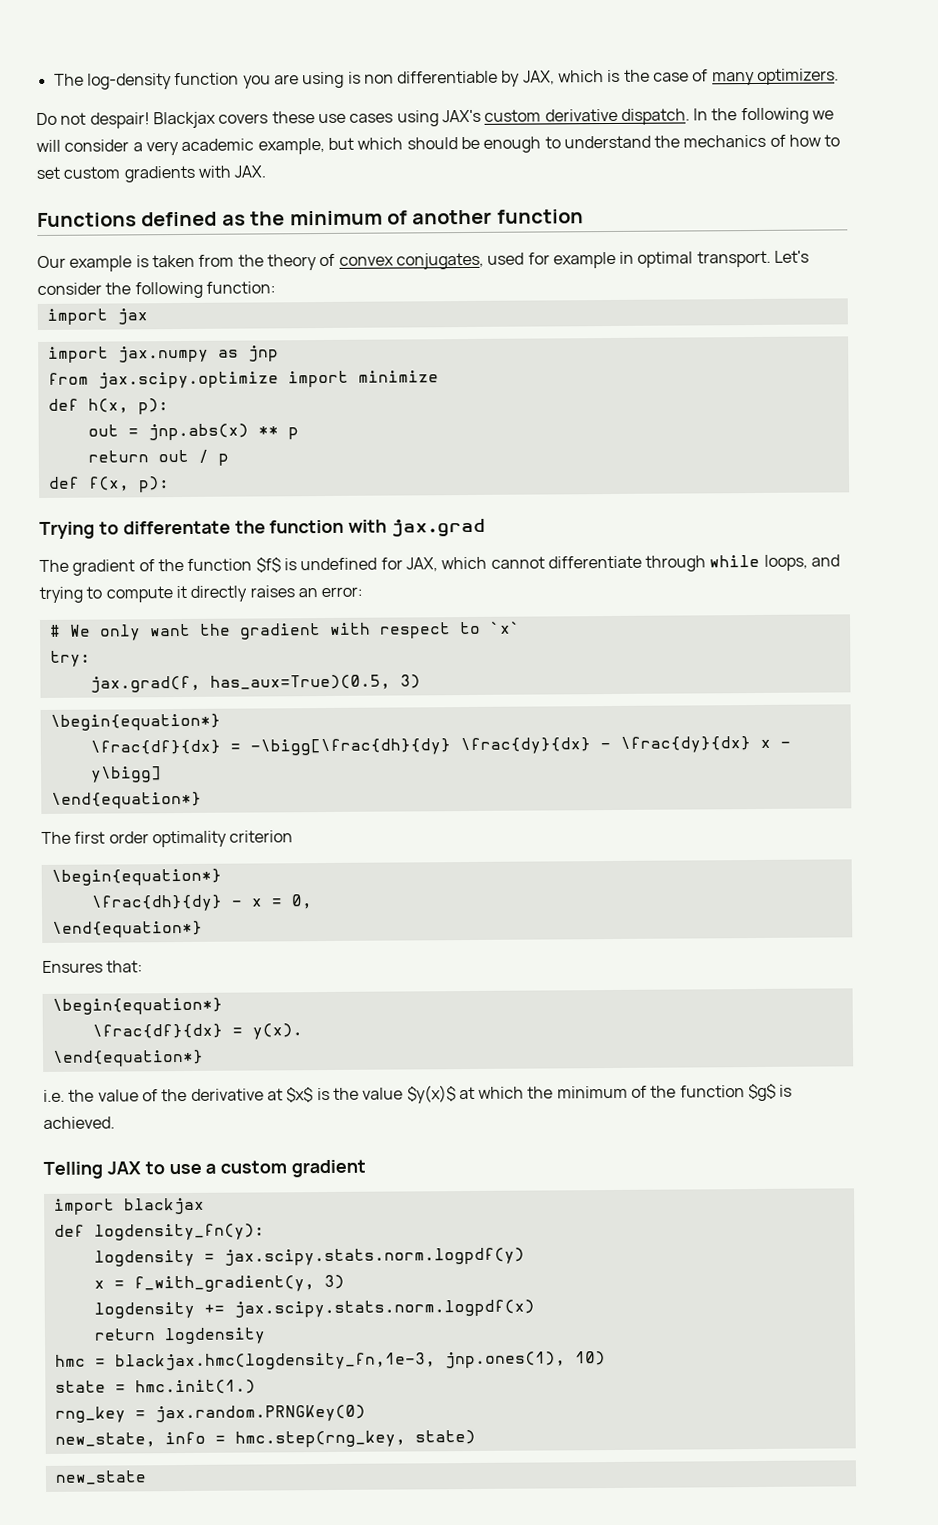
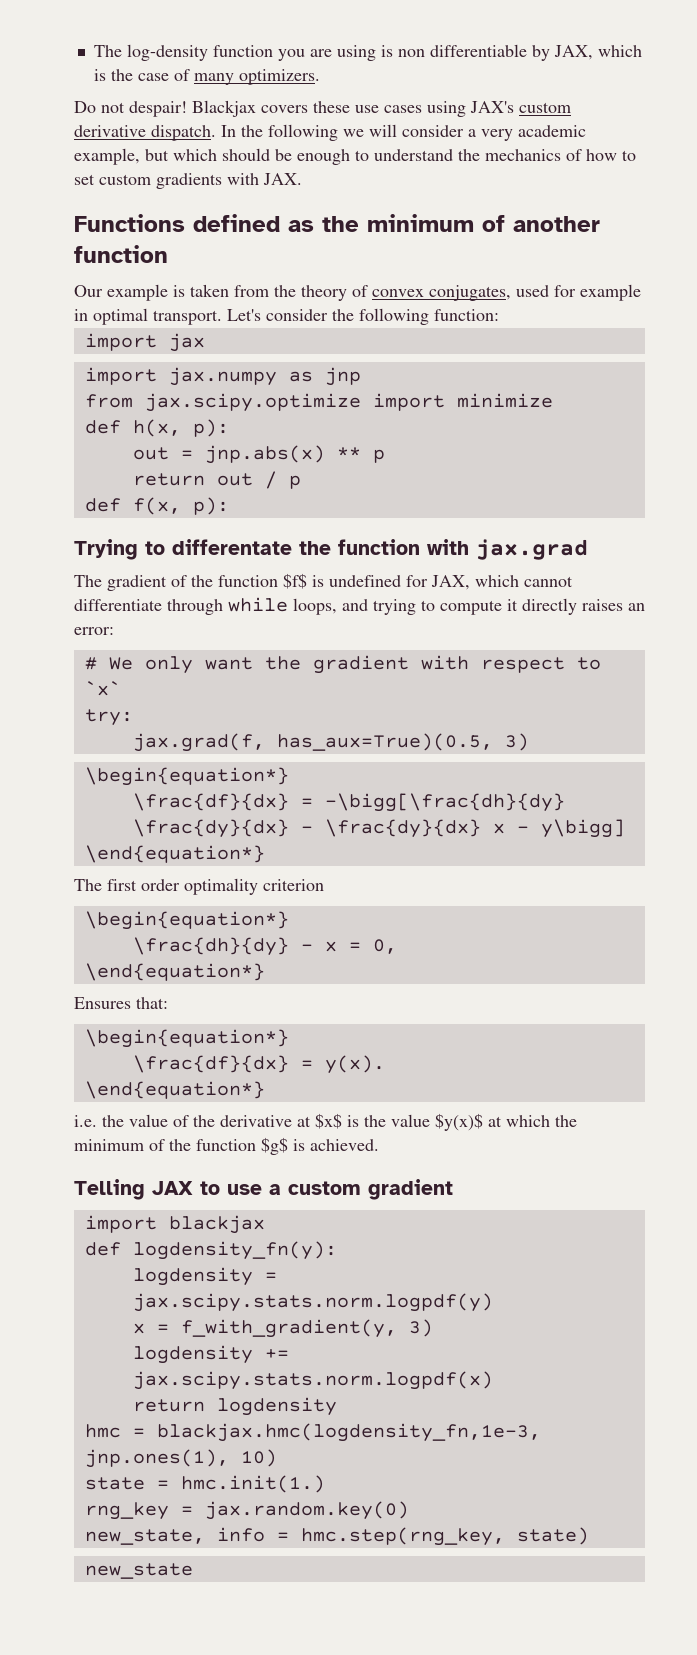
- rng_key = jax.random.PRNGKey(0)
+ rng_key = jax.random.key(0)

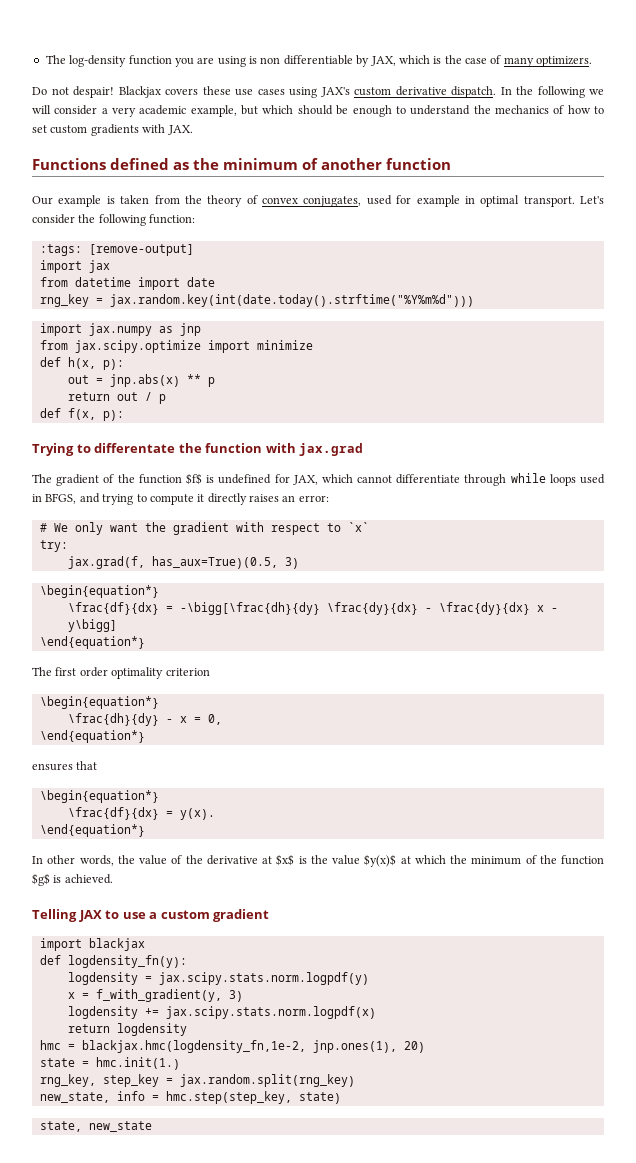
+ :tags: [remove-output]
+ from datetime import date
+ rng_key = jax.random.key(int(date.today().strftime("%Y%m%d")))
- The gradient of the function $f$ is undefined for JAX, which cannot differentiate through while loops, and trying to compute it directly raises an error:
+ The gradient of the function $f$ is undefined for JAX, which cannot differentiate through while loops used in BFGS, and trying to compute it directly raises an error:
- Ensures that:
+ ensures that
- i.e. the value of the derivative at $x$ is the value $y(x)$ at which the minimum of the function $g$ is achieved.
+ In other words, the value of the derivative at $x$ is the value $y(x)$ at which the minimum of the function $g$ is achieved.
- hmc = blackjax.hmc(logdensity_fn,1e-3, jnp.ones(1), 10)
+ hmc = blackjax.hmc(logdensity_fn,1e-2, jnp.ones(1), 20)
- rng_key = jax.random.key(0)
+ rng_key, step_key = jax.random.split(rng_key)
- new_state, info = hmc.step(rng_key, state)
+ new_state, info = hmc.step(step_key, state)
- new_state
+ state, new_state

